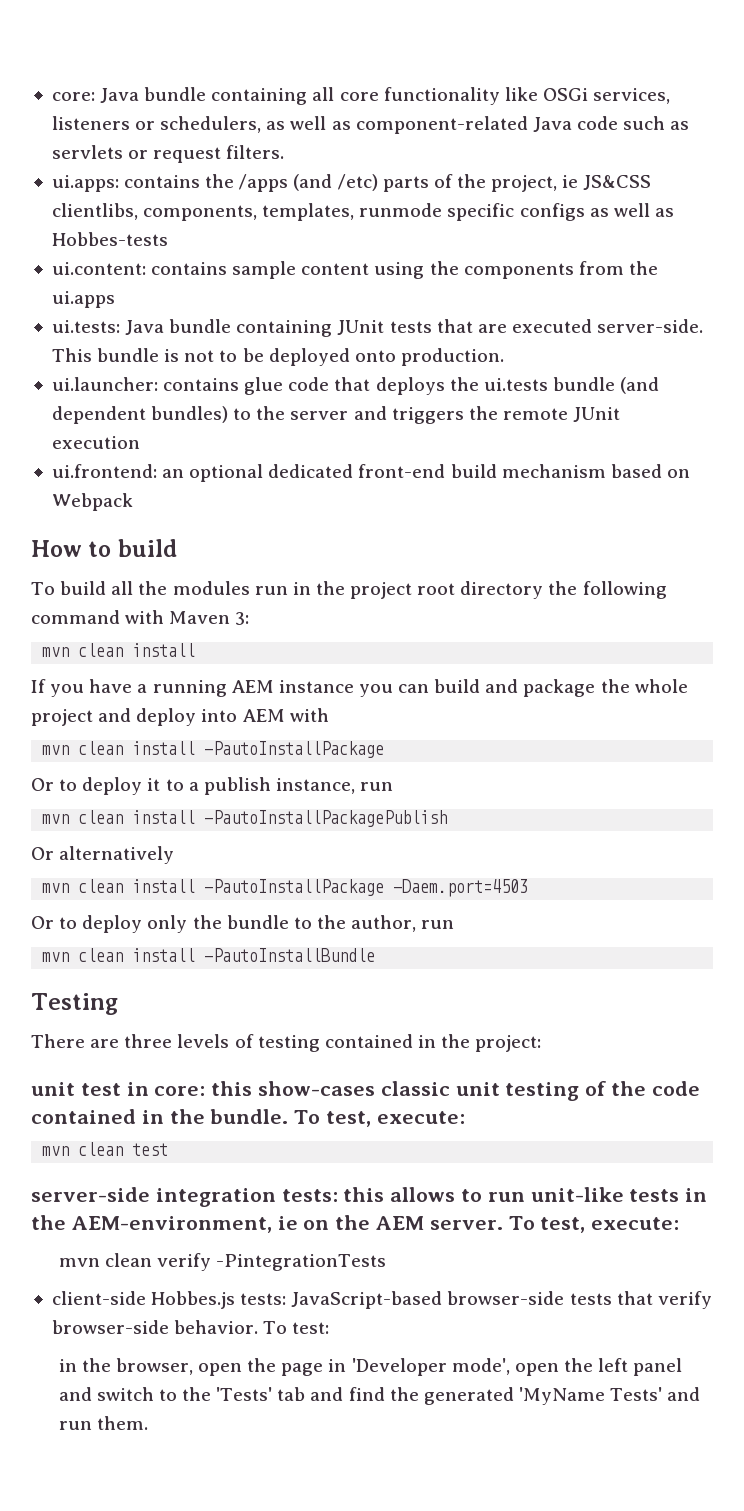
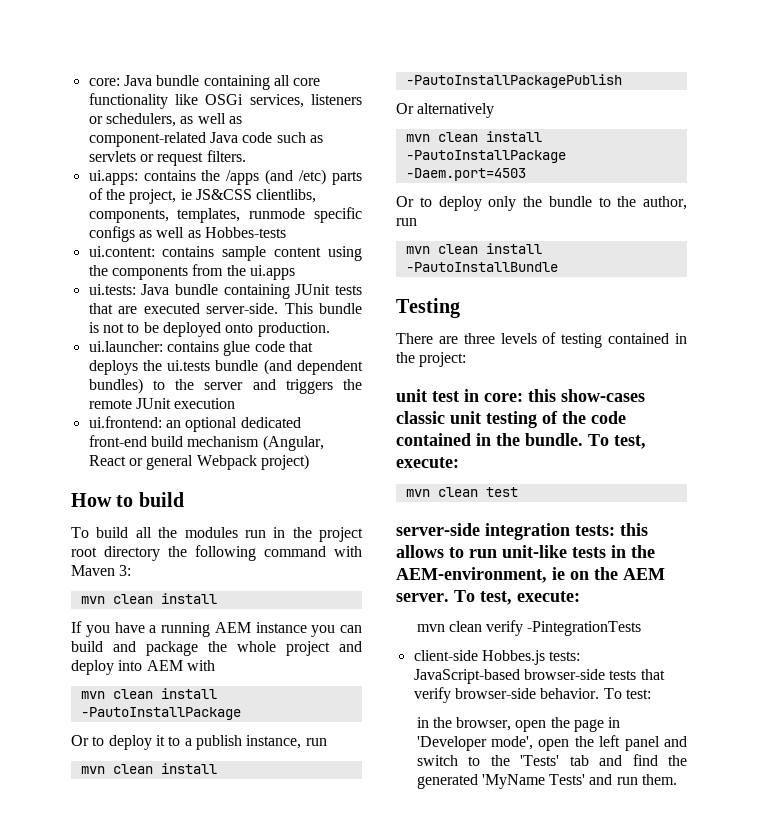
- ui.frontend: an optional dedicated front-end build mechanism based on Webpack
+ ui.frontend: an optional dedicated front-end build mechanism (Angular, React or general Webpack project)

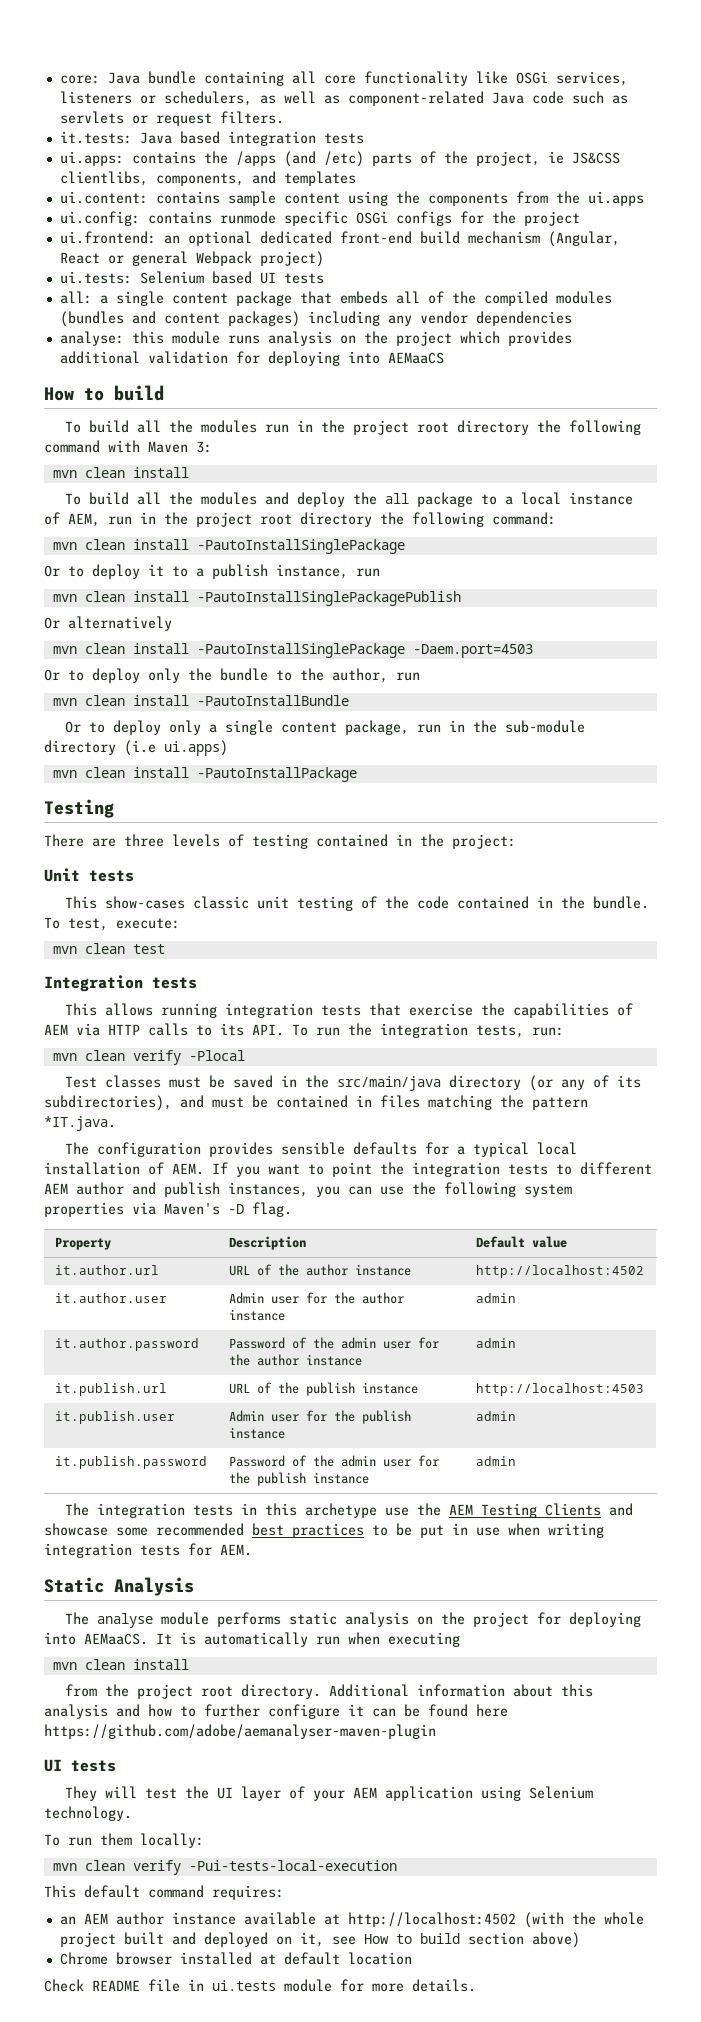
+ it.tests: Java based integration tests
- ui.apps: contains the /apps (and /etc) parts of the project, ie JS&CSS clientlibs, components, templates, runmode specific configs as well as Hobbes-tests
+ ui.apps: contains the /apps (and /etc) parts of the project, ie JS&CSS clientlibs, components, and templates
- ui.tests: Java bundle containing JUnit tests that are executed server-side. This bundle is not to be deployed onto production.
- ui.launcher: contains glue code that deploys the ui.tests bundle (and dependent bundles) to the server and triggers the remote JUnit execution
+ ui.config: contains runmode specific OSGi configs for the project
+ ui.tests: Selenium based UI tests
+ all: a single content package that embeds all of the compiled modules (bundles and content packages) including any vendor dependencies
+ analyse: this module runs analysis on the project which provides additional validation for deploying into AEMaaCS
- If you have a running AEM instance you can build and package the whole project and deploy into AEM with
- mvn clean install -PautoInstallPackage
+ To build all the modules and deploy the all package to a local instance of AEM, run in the project root directory the following command:
+ mvn clean install -PautoInstallSinglePackage
- mvn clean install -PautoInstallPackagePublish
+ mvn clean install -PautoInstallSinglePackagePublish
- mvn clean install -PautoInstallPackage -Daem.port=4503
+ mvn clean install -PautoInstallSinglePackage -Daem.port=4503
+ Or to deploy only a single content package, run in the sub-module directory (i.e ui.apps)
+ mvn clean install -PautoInstallPackage
- unit test in core: this show-cases classic unit testing of the code contained in the bundle.
+ Unit tests
+ This show-cases classic unit testing of the code contained in the bundle.
- server-side integration tests: this allows to run unit-like tests in the AEM-environment, ie on the AEM server. To test, execute:
- mvn clean verify -PintegrationTests
- client-side Hobbes.js tests: JavaScript-based browser-side tests that verify browser-side behavior. To test:
- in the browser, open the page in 'Developer mode', open the left panel and switch to the 'Tests' tab and find the generated 'MyName Tests' and run them.
+ Integration tests
+ This allows running integration tests that exercise the capabilities of AEM via HTTP calls to its API. To run the integration tests, run:
+ mvn clean verify -Plocal
+ Test classes must be saved in the src/main/java directory (or any of its subdirectories), and must be contained in files matching the pattern *IT.java.
+ The configuration provides sensible defaults for a typical local installation of AEM. If you want to point the integration tests to different AEM author and publish instances, you can use the following system properties via Maven's -D flag.
+ Property | Description | Default value
+ it.author.url | URL of the author instance | http://localhost:4502
+ it.author.user | Admin user for the author instance | admin
+ it.author.password | Password of the admin user for the author instance | admin
+ it.publish.url | URL of the publish instance | http://localhost:4503
+ it.publish.user | Admin user for the publish instance | admin
+ it.publish.password | Password of the admin user for the publish instance | admin
+ The integration tests in this archetype use the AEM Testing Clients and showcase some recommended best practices to be put in use when writing integration tests for AEM.
+ Static Analysis
+ The analyse module performs static analysis on the project for deploying into AEMaaCS. It is automatically run when executing
+ mvn clean install
+ from the project root directory. Additional information about this analysis and how to further configure it can be found here https://github.com/adobe/aemanalyser-maven-plugin
+ UI tests
+ They will test the UI layer of your AEM application using Selenium technology.
+ To run them locally:
+ mvn clean verify -Pui-tests-local-execution
+ This default command requires:
+ an AEM author instance available at http://localhost:4502 (with the whole project built and deployed on it, see How to build section above)
+ Chrome browser installed at default location
+ Check README file in ui.tests module for more details.

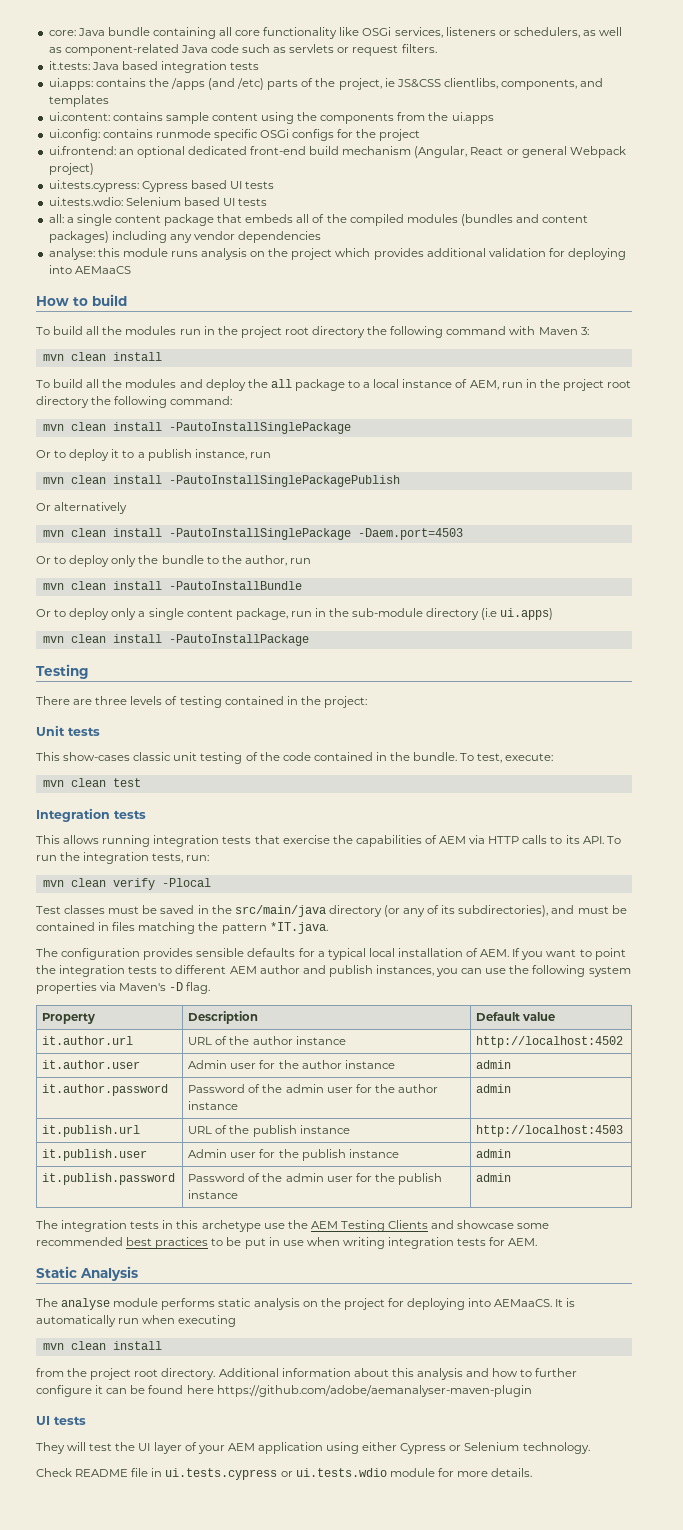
- ui.tests: Selenium based UI tests
+ ui.tests.cypress: Cypress based UI tests
+ ui.tests.wdio: Selenium based UI tests
- They will test the UI layer of your AEM application using Selenium technology.
+ They will test the UI layer of your AEM application using either Cypress or Selenium technology.
- To run them locally:
- mvn clean verify -Pui-tests-local-execution
- This default command requires:
- an AEM author instance available at http://localhost:4502 (with the whole project built and deployed on it, see How to build section above)
- Chrome browser installed at default location
- Check README file in ui.tests module for more details.
+ Check README file in ui.tests.cypress or ui.tests.wdio module for more details.

